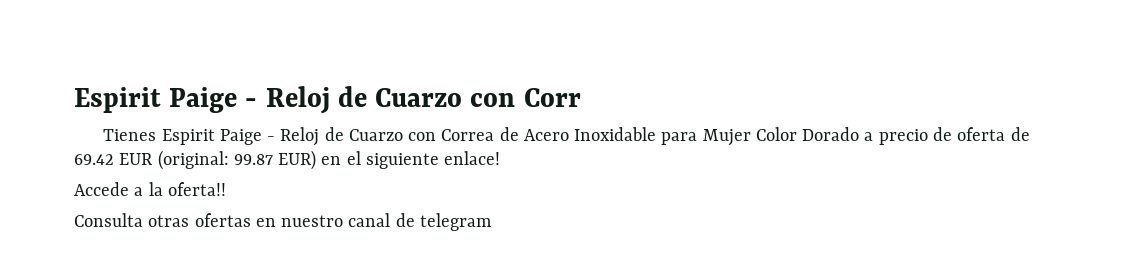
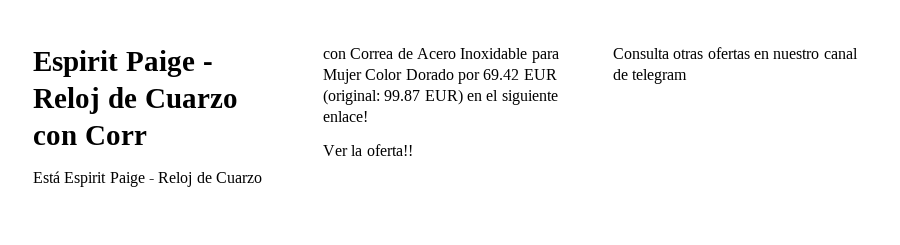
- Tienes Espirit Paige - Reloj de Cuarzo con Correa de Acero Inoxidable para Mujer Color Dorado a precio de oferta de 69.42 EUR (original: 99.87 EUR) en el siguiente enlace!
+ Está Espirit Paige - Reloj de Cuarzo con Correa de Acero Inoxidable para Mujer Color Dorado por 69.42 EUR (original: 99.87 EUR) en el siguiente enlace!
- Accede a la oferta!!
+ Ver la oferta!!

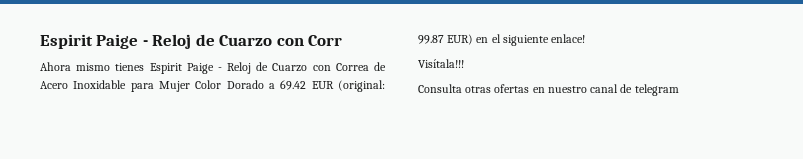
- Está Espirit Paige - Reloj de Cuarzo con Correa de Acero Inoxidable para Mujer Color Dorado por 69.42 EUR (original: 99.87 EUR) en el siguiente enlace!
+ Ahora mismo tienes Espirit Paige - Reloj de Cuarzo con Correa de Acero Inoxidable para Mujer Color Dorado a 69.42 EUR (original: 99.87 EUR) en el siguiente enlace!
- Ver la oferta!!
+ Visítala!!!

